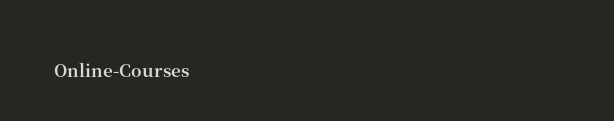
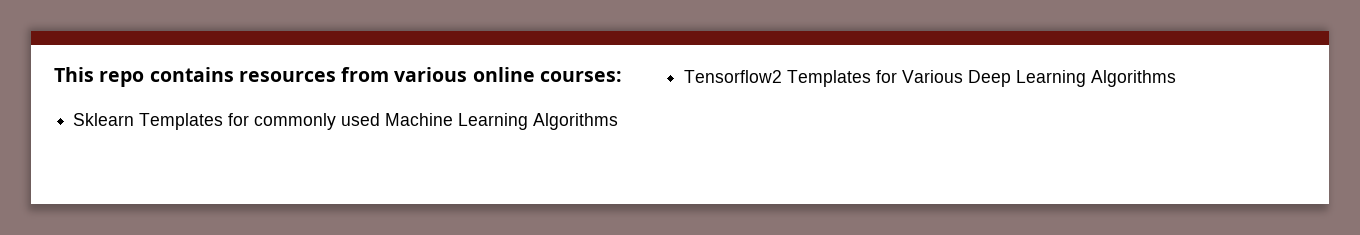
- Online-Courses
+ This repo contains resources from various online courses:
+ Sklearn Templates for commonly used Machine Learning Algorithms
+ Tensorflow2 Templates for Various Deep Learning Algorithms

